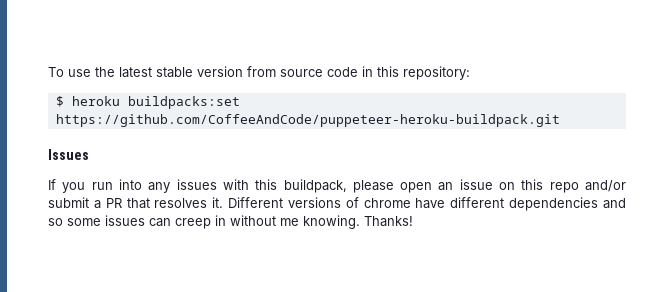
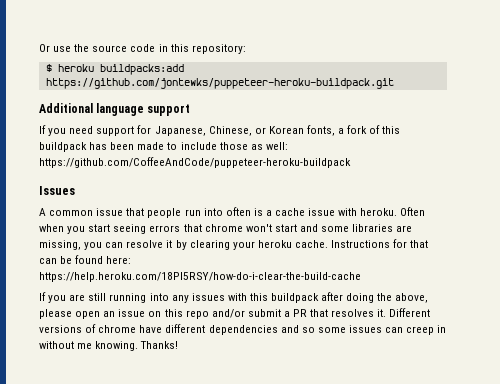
- To use the latest stable version from source code in this repository:
+ Or use the source code in this repository:
- $ heroku buildpacks:set https://github.com/CoffeeAndCode/puppeteer-heroku-buildpack.git
+ $ heroku buildpacks:add https://github.com/jontewks/puppeteer-heroku-buildpack.git
+ Additional language support
+ If you need support for Japanese, Chinese, or Korean fonts, a fork of this buildpack has been made to include those as well: https://github.com/CoffeeAndCode/puppeteer-heroku-buildpack
  Issues
- If you run into any issues with this buildpack, please open an issue on this repo and/or submit a PR that resolves it.
+ A common issue that people run into often is a cache issue with heroku. Often when you start seeing errors that chrome won't start and some libraries are missing, you can resolve it by clearing your heroku cache. Instructions for that can be found here: https://help.heroku.com/18PI5RSY/how-do-i-clear-the-build-cache
+ If you are still running into any issues with this buildpack after doing the above, please open an issue on this repo and/or submit a PR that resolves it.

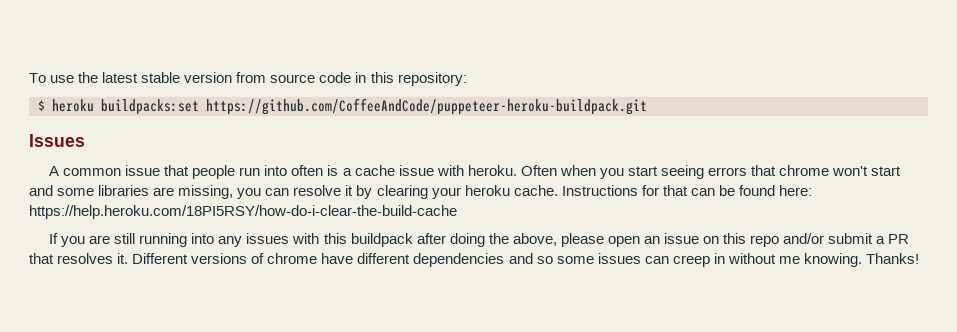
- Or use the source code in this repository:
+ To use the latest stable version from source code in this repository:
- $ heroku buildpacks:add https://github.com/jontewks/puppeteer-heroku-buildpack.git
- Additional language support
- If you need support for Japanese, Chinese, or Korean fonts, a fork of this buildpack has been made to include those as well: https://github.com/CoffeeAndCode/puppeteer-heroku-buildpack
+ $ heroku buildpacks:set https://github.com/CoffeeAndCode/puppeteer-heroku-buildpack.git

